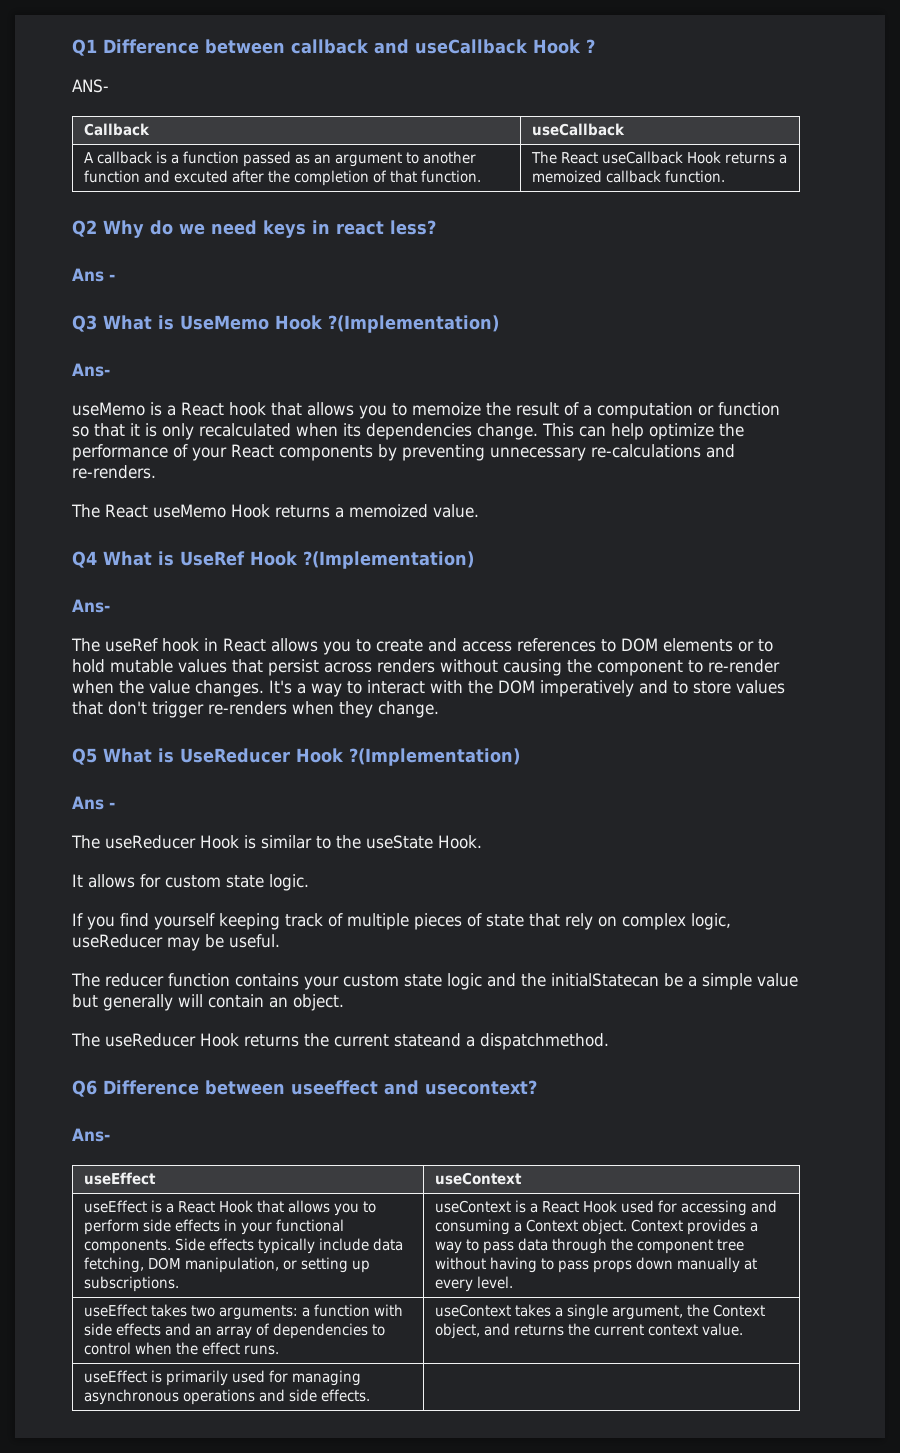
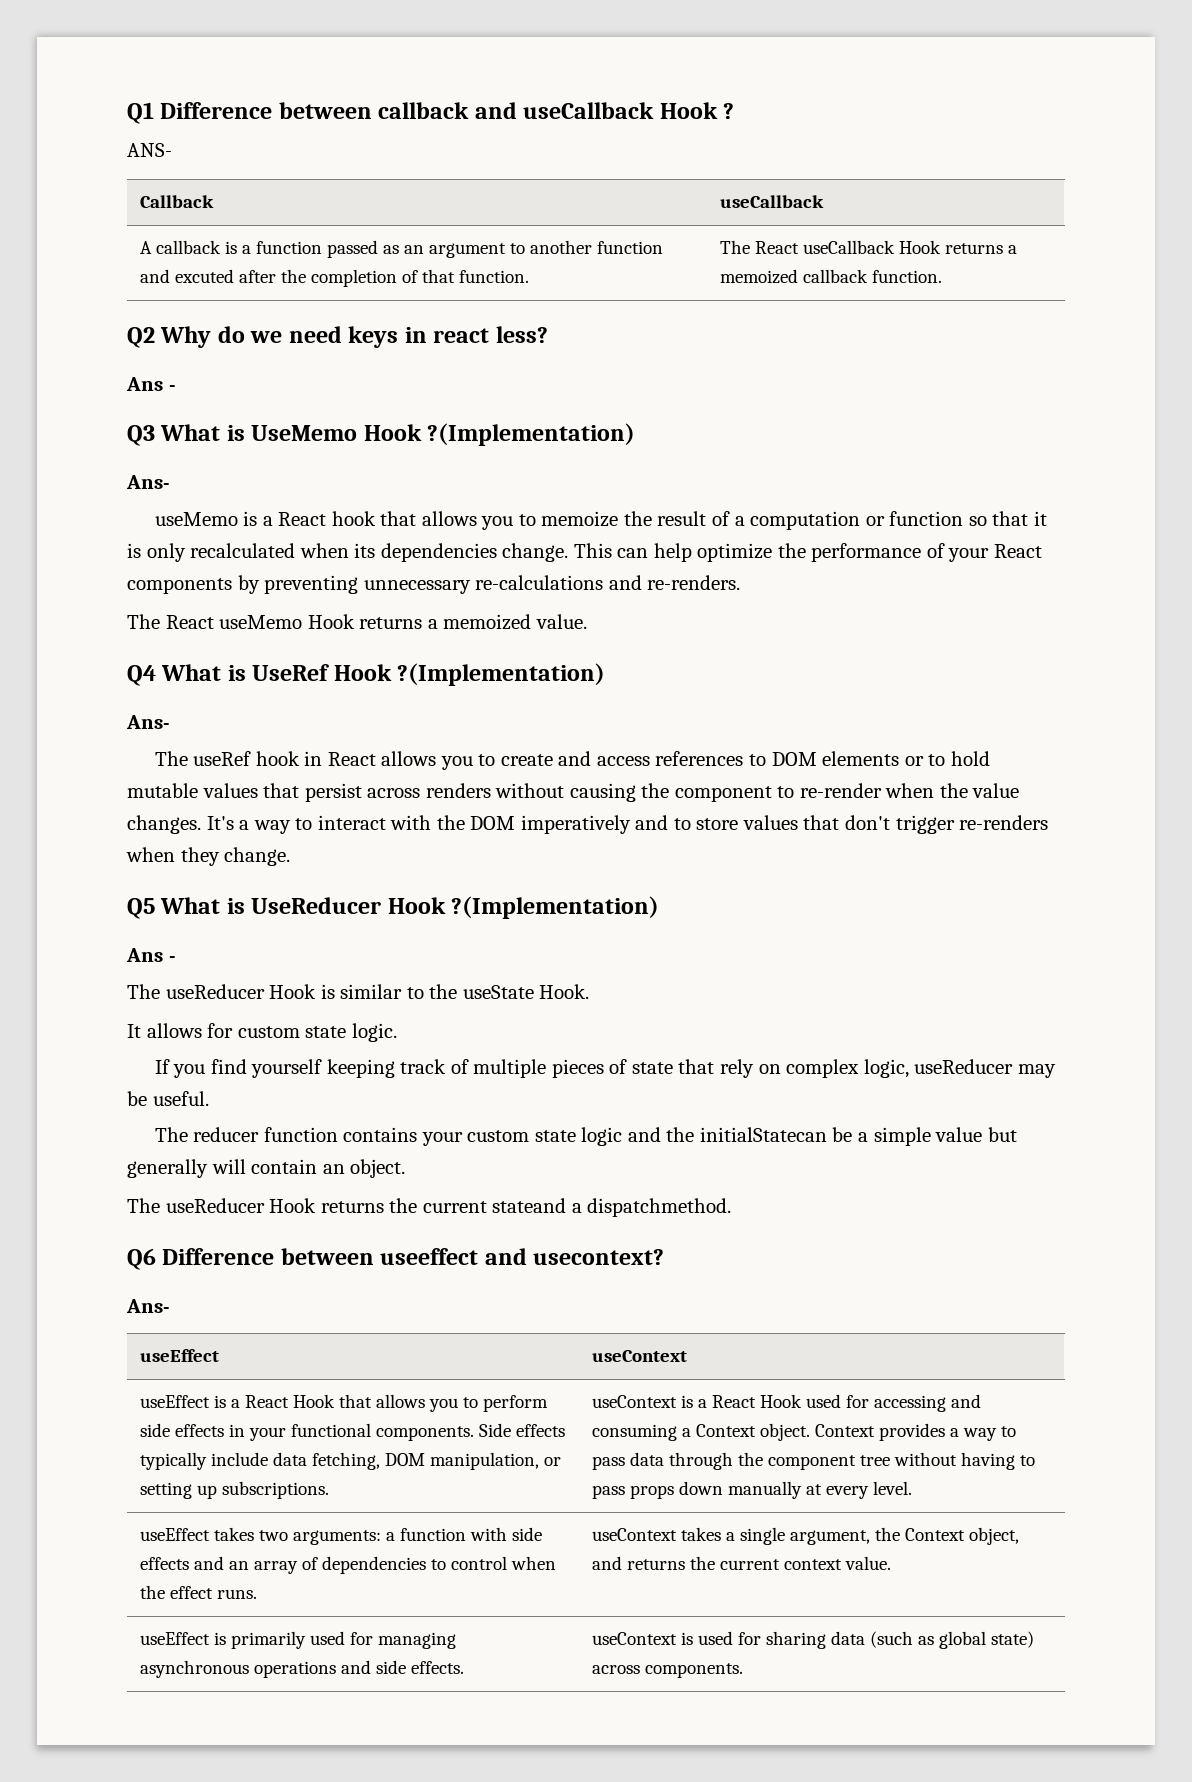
- useEffect is primarily used for managing asynchronous operations and side effects. |
+ useEffect is primarily used for managing asynchronous operations and side effects. | useContext is used for sharing data (such as global state) across components.

